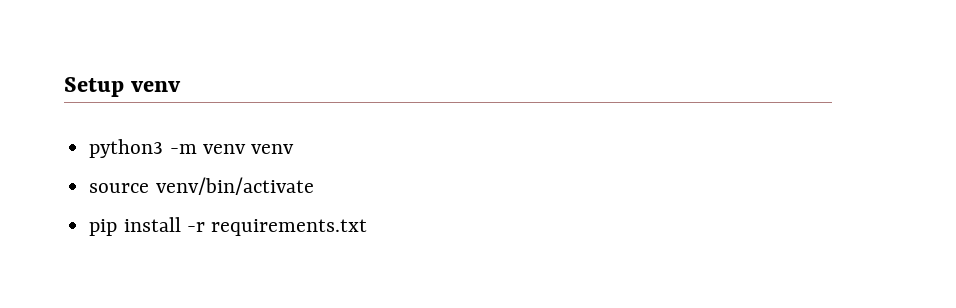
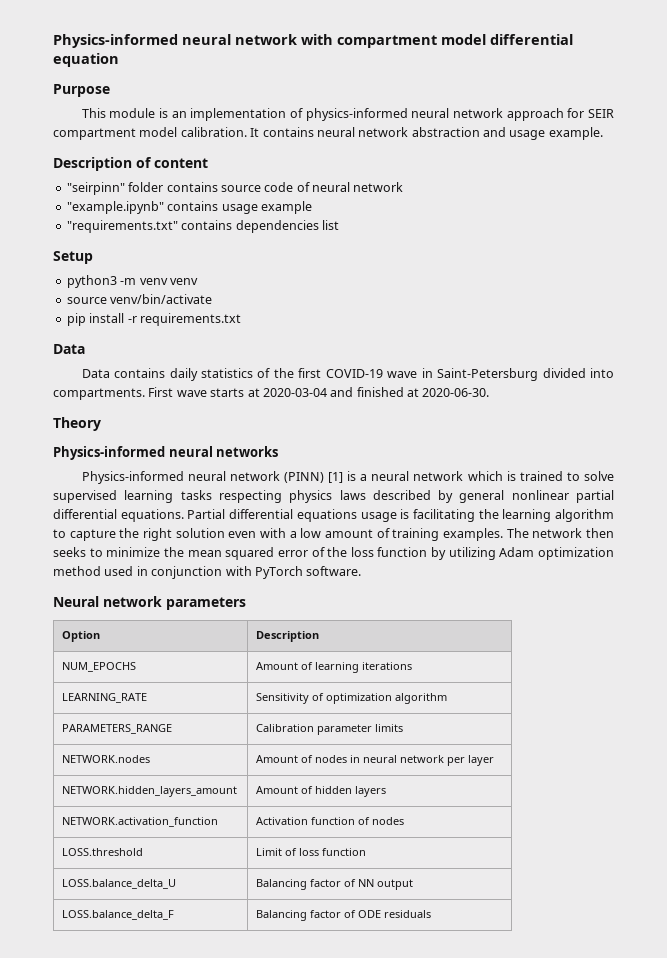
+ Physics-informed neural network with compartment model differential equation
+ Purpose
+ This module is an implementation of physics-informed neural network approach for SEIR compartment model calibration. It contains neural network abstraction and usage example.
+ Description of content
+ "seirpinn" folder contains source code of neural network
+ "example.ipynb" contains usage example
+ "requirements.txt" contains dependencies list
- Setup venv
+ Setup
  pip install -r requirements.txt
+ Data
+ Data contains daily statistics of the first COVID-19 wave in Saint-Petersburg divided into compartments. First wave starts at 2020-03-04 and finished at 2020-06-30.
+ Theory
+ Physics-informed neural networks
+ Physics-informed neural network (PINN) [1] is a neural network which is trained to solve supervised learning tasks respecting physics laws described by general nonlinear partial differential equations. Partial differential equations usage is facilitating the learning algorithm to capture the right solution even with a low amount of training examples. The network then seeks to minimize the mean squared error of the loss function by utilizing Adam optimization method used in conjunction with PyTorch software.
+ Neural network parameters
+ Option | Description
+ NUM_EPOCHS | Amount of learning iterations
+ LEARNING_RATE | Sensitivity of optimization algorithm
+ PARAMETERS_RANGE | Calibration parameter limits
+ NETWORK.nodes | Amount of nodes in neural network per layer
+ NETWORK.hidden_layers_amount | Amount of hidden layers
+ NETWORK.activation_function | Activation function of nodes
+ LOSS.threshold | Limit of loss function
+ LOSS.balance_delta_U | Balancing factor of NN output
+ LOSS.balance_delta_F | Balancing factor of ODE residuals

